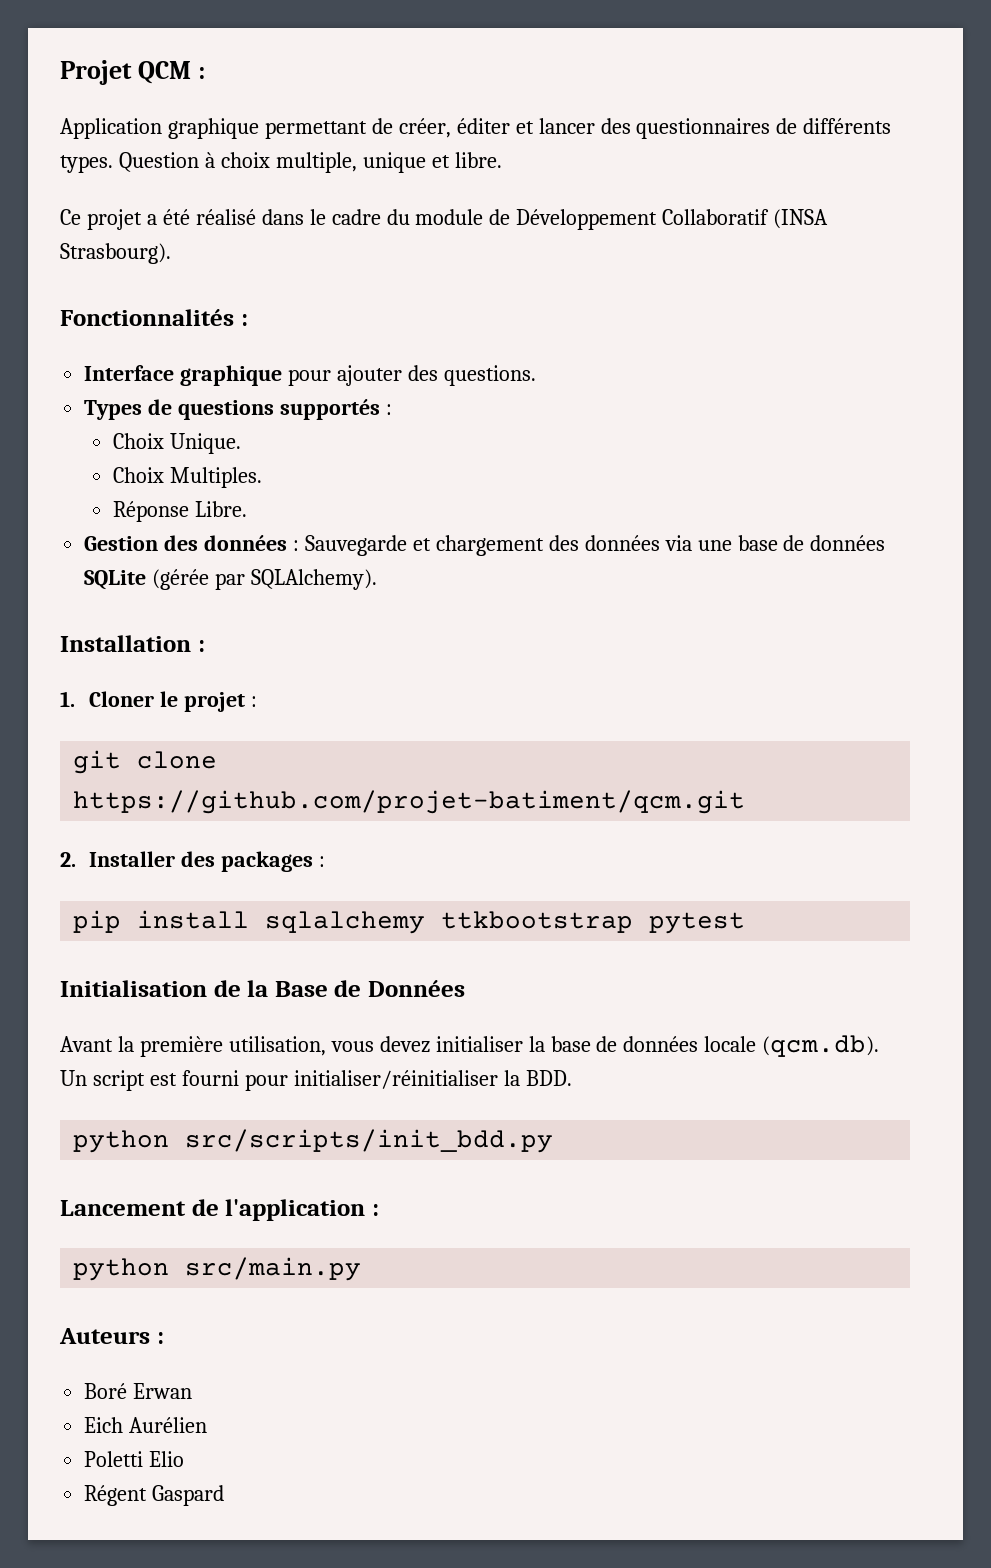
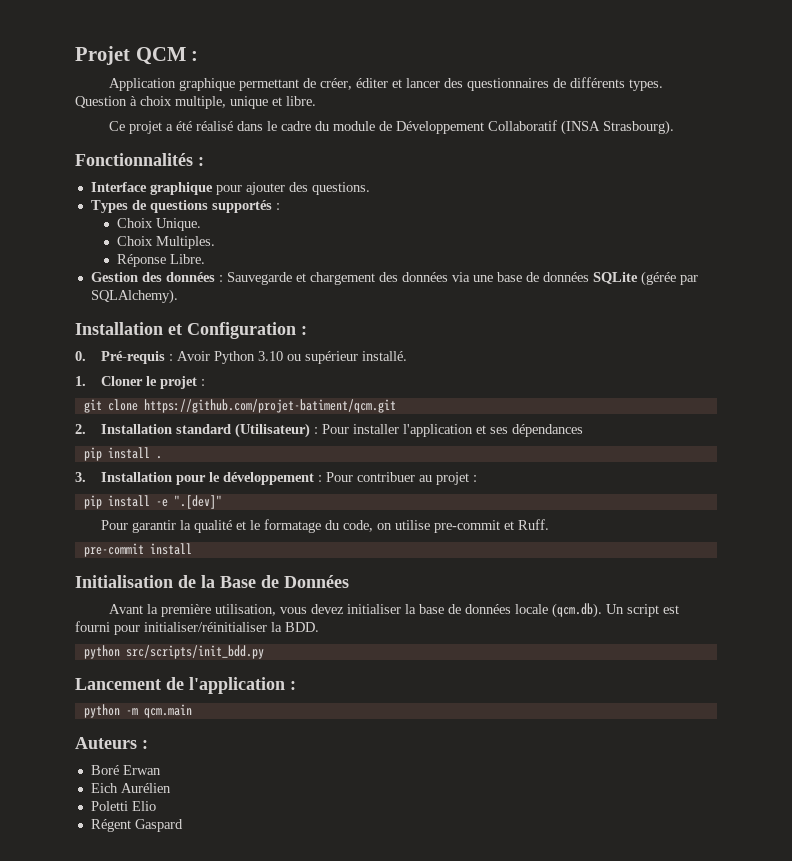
- Installation :
+ Installation et Configuration :
+ 0. Pré-requis : Avoir Python 3.10 ou supérieur installé.
- 2. Installer des packages :
- pip install sqlalchemy ttkbootstrap pytest
+ 2. Installation standard (Utilisateur) : Pour installer l'application et ses dépendances
+ pip install .
+ 3. Installation pour le développement : Pour contribuer au projet :
+ pip install -e ".[dev]"
+ Pour garantir la qualité et le formatage du code, on utilise pre-commit et Ruff.
+ pre-commit install
- python src/main.py
+ python -m qcm.main

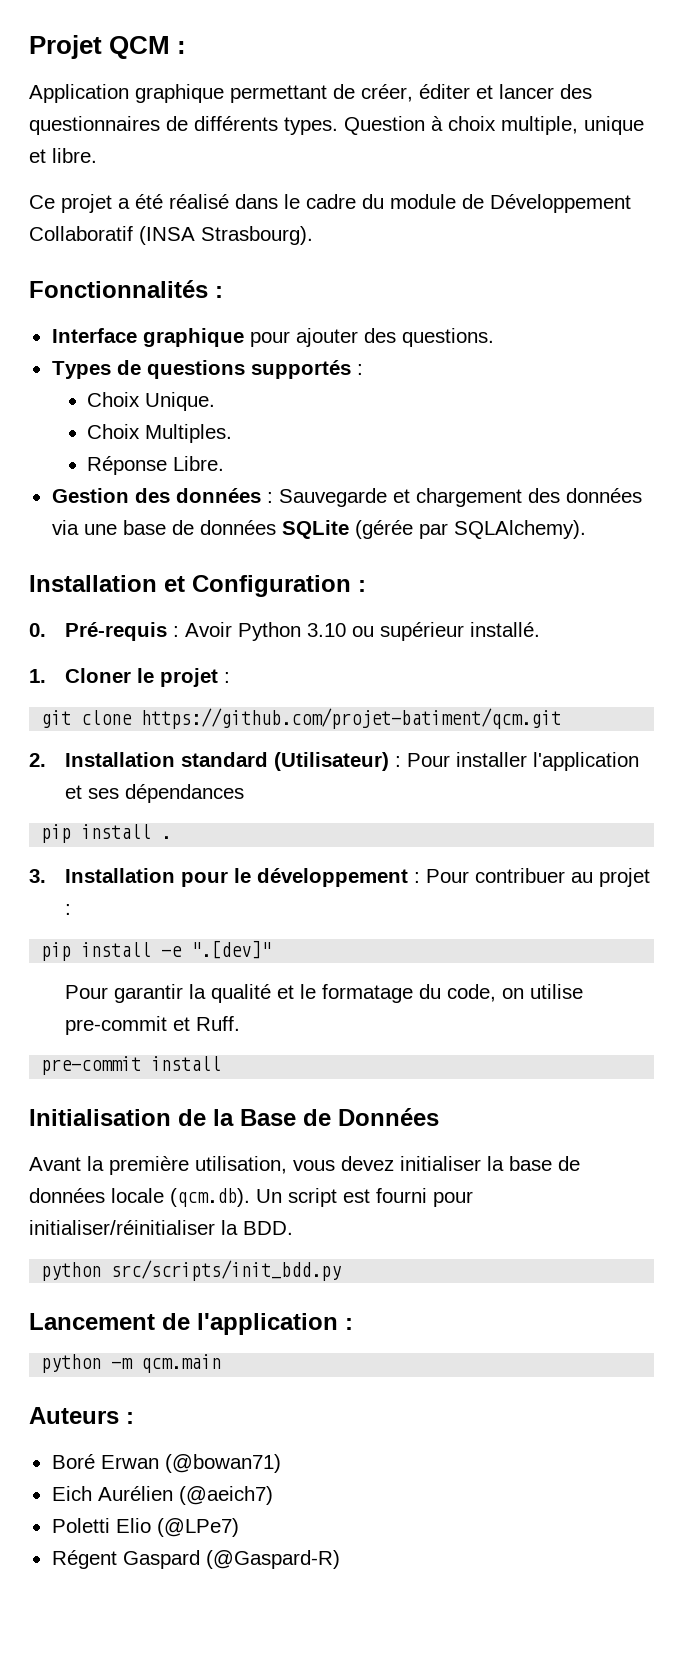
- Boré Erwan
+ Boré Erwan (@bowan71)
- Eich Aurélien
+ Eich Aurélien (@aeich7)
- Poletti Elio
+ Poletti Elio (@LPe7)
- Régent Gaspard
+ Régent Gaspard (@Gaspard-R)

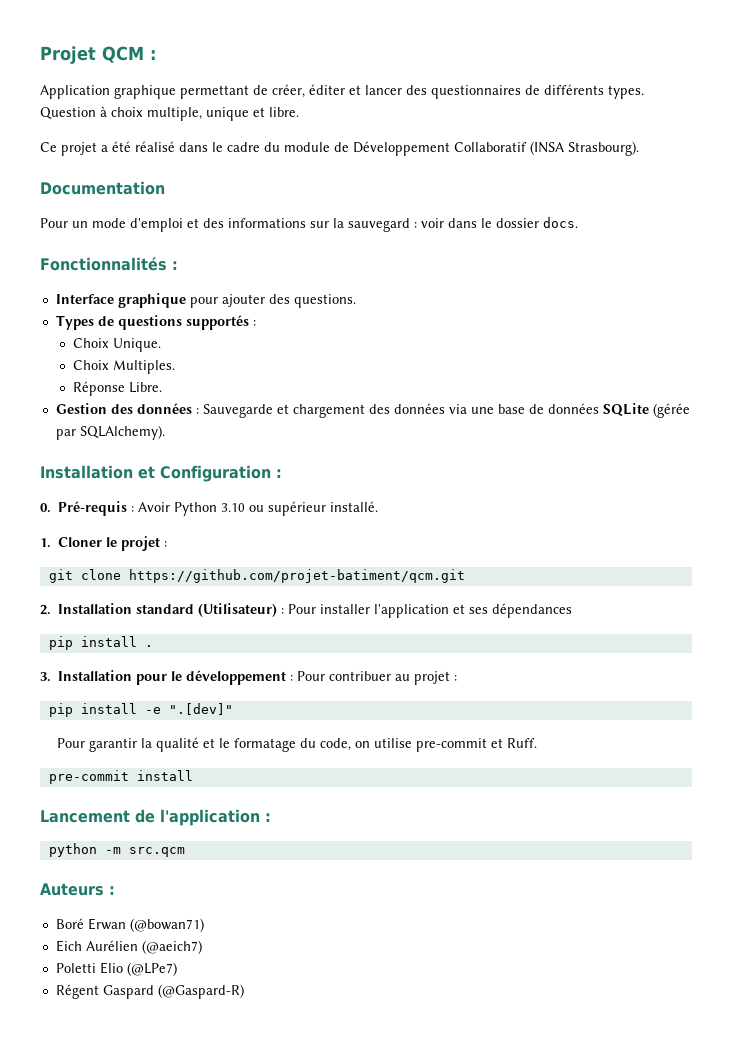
+ Documentation
+ Pour un mode d'emploi et des informations sur la sauvegard : voir dans le dossier docs.
- Initialisation de la Base de Données
- Avant la première utilisation, vous devez initialiser la base de données locale (qcm.db). Un script est fourni pour initialiser/réinitialiser la BDD.
- python src/scripts/init_bdd.py
- python -m qcm.main
+ python -m src.qcm

